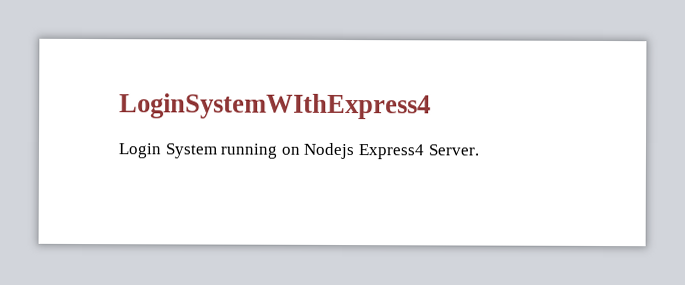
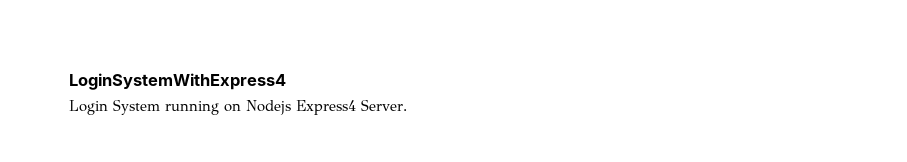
- LoginSystemWIthExpress4
+ LoginSystemWithExpress4

